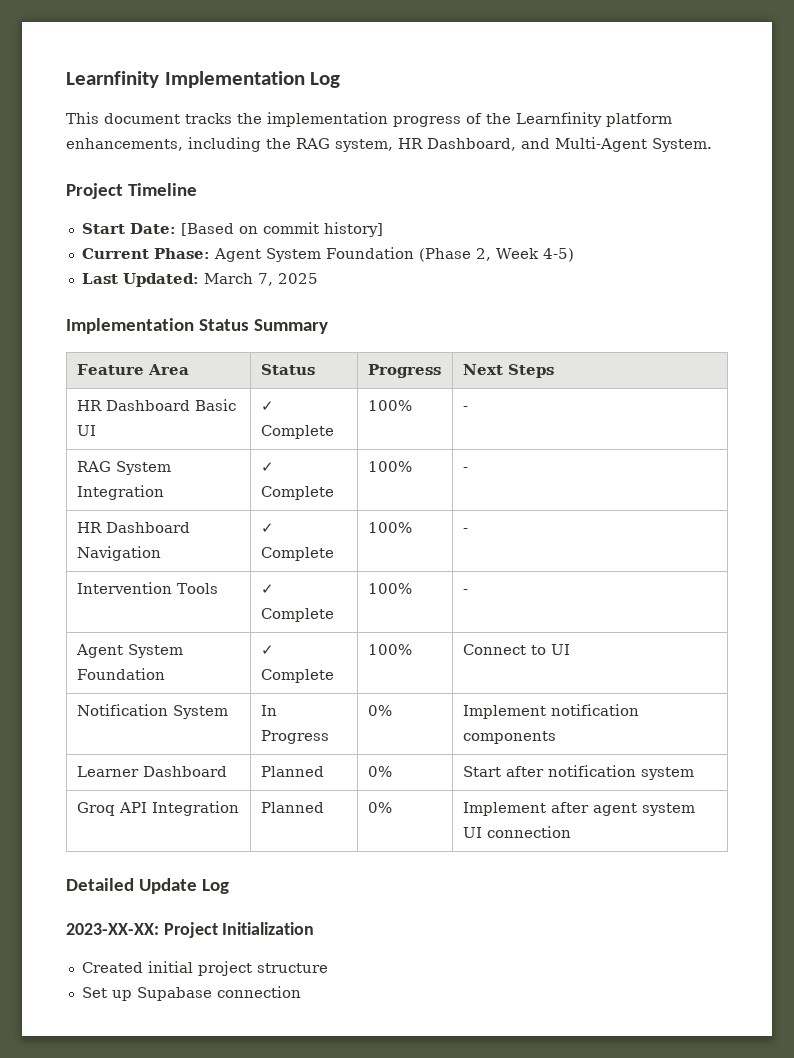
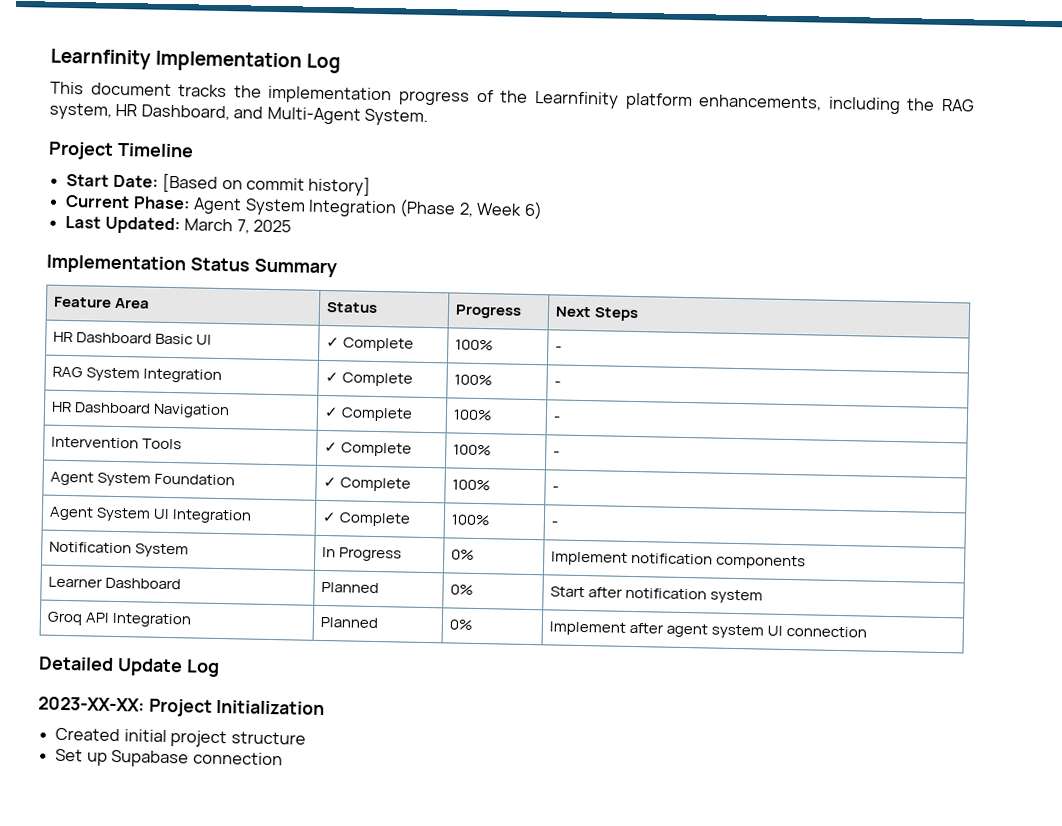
- Current Phase: Agent System Foundation (Phase 2, Week 4-5)
+ Current Phase: Agent System Integration (Phase 2, Week 6)
- Agent System Foundation | ✓ Complete | 100% | Connect to UI
+ Agent System Foundation | ✓ Complete | 100% | -
+ Agent System UI Integration | ✓ Complete | 100% | -

